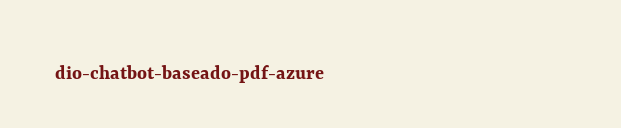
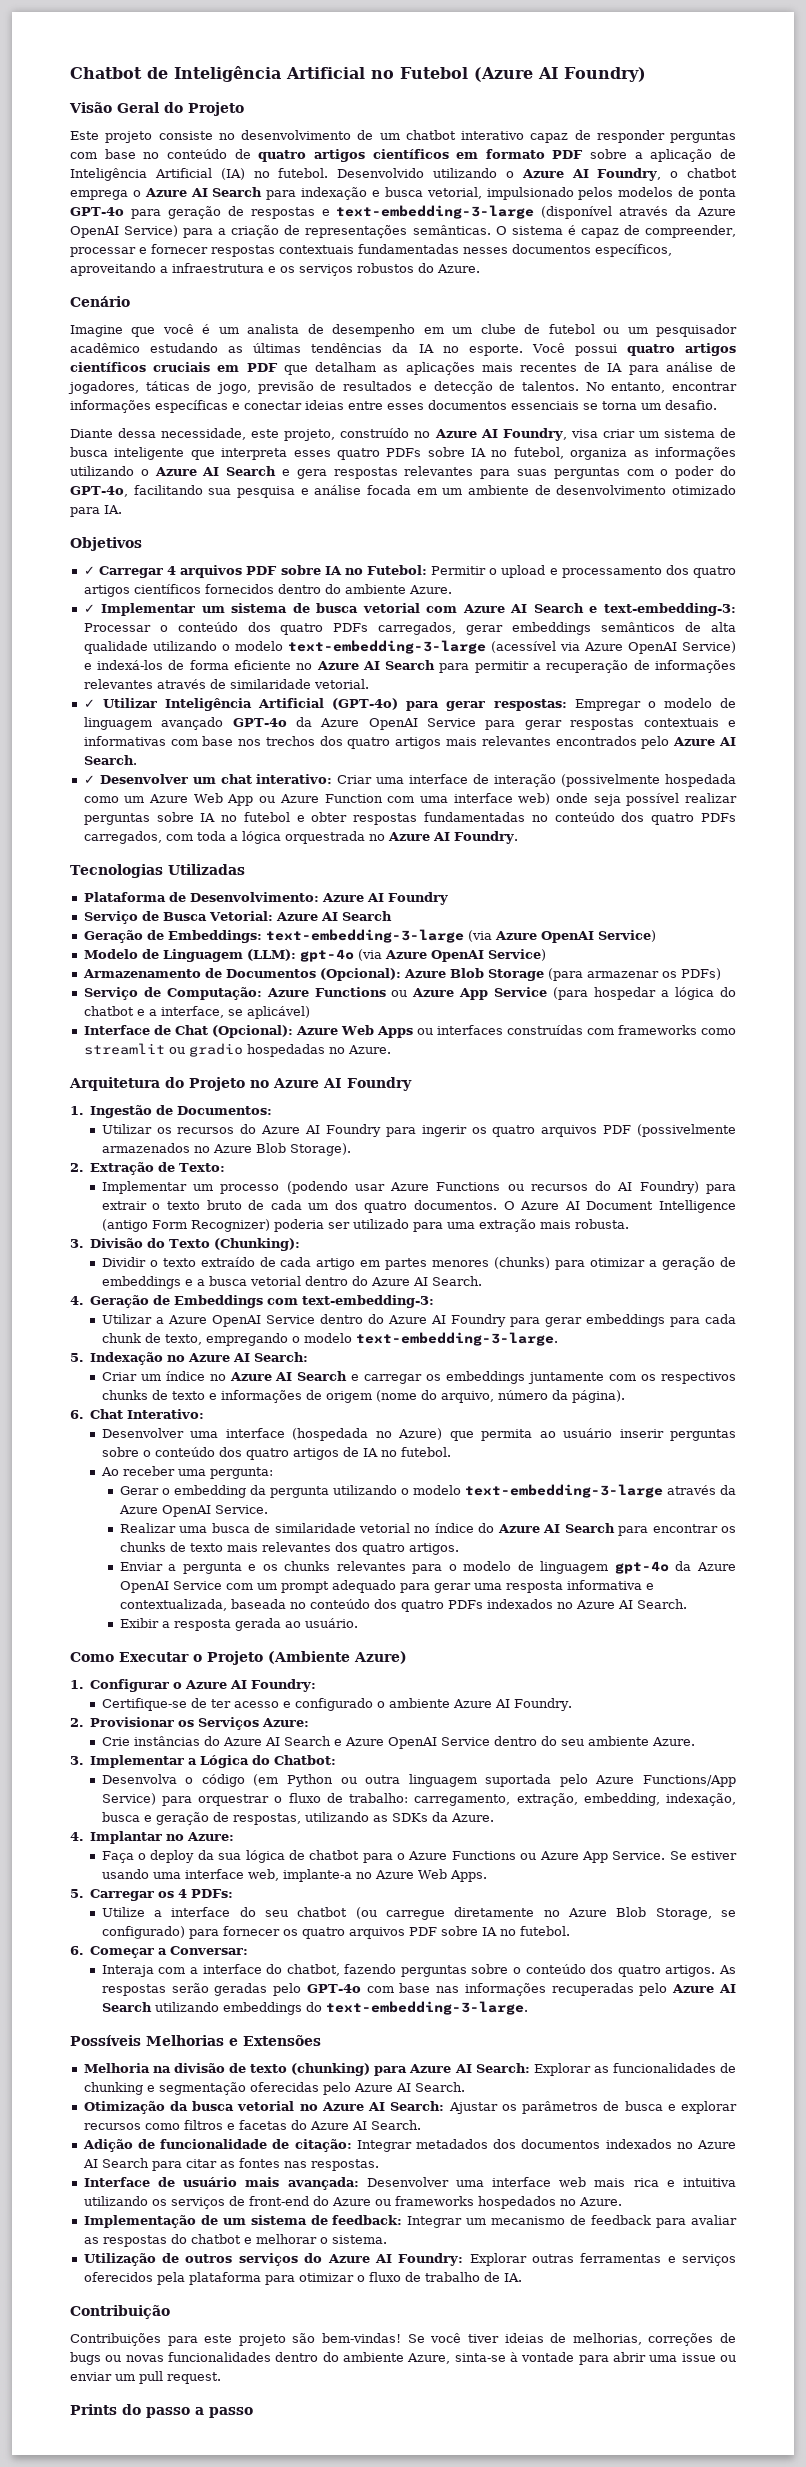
- dio-chatbot-baseado-pdf-azure
+ Chatbot de Inteligência Artificial no Futebol (Azure AI Foundry)
+ Visão Geral do Projeto
+ Este projeto consiste no desenvolvimento de um chatbot interativo capaz de responder perguntas com base no conteúdo de quatro artigos científicos em formato PDF sobre a aplicação de Inteligência Artificial (IA) no futebol. Desenvolvido utilizando o Azure AI Foundry, o chatbot emprega o Azure AI Search para indexação e busca vetorial, impulsionado pelos modelos de ponta GPT-4o para geração de respostas e text-embedding-3-large (disponível através da Azure OpenAI Service) para a criação de representações semânticas. O sistema é capaz de compreender, processar e fornecer respostas contextuais fundamentadas nesses documentos específicos, aproveitando a infraestrutura e os serviços robustos do Azure.
+ Cenário
+ Imagine que você é um analista de desempenho em um clube de futebol ou um pesquisador acadêmico estudando as últimas tendências da IA no esporte. Você possui quatro artigos científicos cruciais em PDF que detalham as aplicações mais recentes de IA para análise de jogadores, táticas de jogo, previsão de resultados e detecção de talentos. No entanto, encontrar informações específicas e conectar ideias entre esses documentos essenciais se torna um desafio.
+ Diante dessa necessidade, este projeto, construído no Azure AI Foundry, visa criar um sistema de busca inteligente que interpreta esses quatro PDFs sobre IA no futebol, organiza as informações utilizando o Azure AI Search e gera respostas relevantes para suas perguntas com o poder do GPT-4o, facilitando sua pesquisa e análise focada em um ambiente de desenvolvimento otimizado para IA.
+ Objetivos
+ ✓ Carregar 4 arquivos PDF sobre IA no Futebol: Permitir o upload e processamento dos quatro artigos científicos fornecidos dentro do ambiente Azure.
+ ✓ Implementar um sistema de busca vetorial com Azure AI Search e text-embedding-3: Processar o conteúdo dos quatro PDFs carregados, gerar embeddings semânticos de alta qualidade utilizando o modelo text-embedding-3-large (acessível via Azure OpenAI Service) e indexá-los de forma eficiente no Azure AI Search para permitir a recuperação de informações relevantes através de similaridade vetorial.
+ ✓ Utilizar Inteligência Artificial (GPT-4o) para gerar respostas: Empregar o modelo de linguagem avançado GPT-4o da Azure OpenAI Service para gerar respostas contextuais e informativas com base nos trechos dos quatro artigos mais relevantes encontrados pelo Azure AI Search.
+ ✓ Desenvolver um chat interativo: Criar uma interface de interação (possivelmente hospedada como um Azure Web App ou Azure Function com uma interface web) onde seja possível realizar perguntas sobre IA no futebol e obter respostas fundamentadas no conteúdo dos quatro PDFs carregados, com toda a lógica orquestrada no Azure AI Foundry.
+ Tecnologias Utilizadas
+ Plataforma de Desenvolvimento: Azure AI Foundry
+ Serviço de Busca Vetorial: Azure AI Search
+ Geração de Embeddings: text-embedding-3-large (via Azure OpenAI Service)
+ Modelo de Linguagem (LLM): gpt-4o (via Azure OpenAI Service)
+ Armazenamento de Documentos (Opcional): Azure Blob Storage (para armazenar os PDFs)
+ Serviço de Computação: Azure Functions ou Azure App Service (para hospedar a lógica do chatbot e a interface, se aplicável)
+ Interface de Chat (Opcional): Azure Web Apps ou interfaces construídas com frameworks como streamlit ou gradio hospedadas no Azure.
+ Arquitetura do Projeto no Azure AI Foundry
+ 1. Ingestão de Documentos:
+ Utilizar os recursos do Azure AI Foundry para ingerir os quatro arquivos PDF (possivelmente armazenados no Azure Blob Storage).
+ 2. Extração de Texto:
+ Implementar um processo (podendo usar Azure Functions ou recursos do AI Foundry) para extrair o texto bruto de cada um dos quatro documentos. O Azure AI Document Intelligence (antigo Form Recognizer) poderia ser utilizado para uma extração mais robusta.
+ 3. Divisão do Texto (Chunking):
+ Dividir o texto extraído de cada artigo em partes menores (chunks) para otimizar a geração de embeddings e a busca vetorial dentro do Azure AI Search.
+ 4. Geração de Embeddings com text-embedding-3:
+ Utilizar a Azure OpenAI Service dentro do Azure AI Foundry para gerar embeddings para cada chunk de texto, empregando o modelo text-embedding-3-large.
+ 5. Indexação no Azure AI Search:
+ Criar um índice no Azure AI Search e carregar os embeddings juntamente com os respectivos chunks de texto e informações de origem (nome do arquivo, número da página).
+ 6. Chat Interativo:
+ Desenvolver uma interface (hospedada no Azure) que permita ao usuário inserir perguntas sobre o conteúdo dos quatro artigos de IA no futebol.
+ Ao receber uma pergunta:
+ Gerar o embedding da pergunta utilizando o modelo text-embedding-3-large através da Azure OpenAI Service.
+ Realizar uma busca de similaridade vetorial no índice do Azure AI Search para encontrar os chunks de texto mais relevantes dos quatro artigos.
+ Enviar a pergunta e os chunks relevantes para o modelo de linguagem gpt-4o da Azure OpenAI Service com um prompt adequado para gerar uma resposta informativa e contextualizada, baseada no conteúdo dos quatro PDFs indexados no Azure AI Search.
+ Exibir a resposta gerada ao usuário.
+ Como Executar o Projeto (Ambiente Azure)
+ 1. Configurar o Azure AI Foundry:
+ Certifique-se de ter acesso e configurado o ambiente Azure AI Foundry.
+ 2. Provisionar os Serviços Azure:
+ Crie instâncias do Azure AI Search e Azure OpenAI Service dentro do seu ambiente Azure.
+ 3. Implementar a Lógica do Chatbot:
+ Desenvolva o código (em Python ou outra linguagem suportada pelo Azure Functions/App Service) para orquestrar o fluxo de trabalho: carregamento, extração, embedding, indexação, busca e geração de respostas, utilizando as SDKs da Azure.
+ 4. Implantar no Azure:
+ Faça o deploy da sua lógica de chatbot para o Azure Functions ou Azure App Service. Se estiver usando uma interface web, implante-a no Azure Web Apps.
+ 5. Carregar os 4 PDFs:
+ Utilize a interface do seu chatbot (ou carregue diretamente no Azure Blob Storage, se configurado) para fornecer os quatro arquivos PDF sobre IA no futebol.
+ 6. Começar a Conversar:
+ Interaja com a interface do chatbot, fazendo perguntas sobre o conteúdo dos quatro artigos. As respostas serão geradas pelo GPT-4o com base nas informações recuperadas pelo Azure AI Search utilizando embeddings do text-embedding-3-large.
+ Possíveis Melhorias e Extensões
+ Melhoria na divisão de texto (chunking) para Azure AI Search: Explorar as funcionalidades de chunking e segmentação oferecidas pelo Azure AI Search.
+ Otimização da busca vetorial no Azure AI Search: Ajustar os parâmetros de busca e explorar recursos como filtros e facetas do Azure AI Search.
+ Adição de funcionalidade de citação: Integrar metadados dos documentos indexados no Azure AI Search para citar as fontes nas respostas.
+ Interface de usuário mais avançada: Desenvolver uma interface web mais rica e intuitiva utilizando os serviços de front-end do Azure ou frameworks hospedados no Azure.
+ Implementação de um sistema de feedback: Integrar um mecanismo de feedback para avaliar as respostas do chatbot e melhorar o sistema.
+ Utilização de outros serviços do Azure AI Foundry: Explorar outras ferramentas e serviços oferecidos pela plataforma para otimizar o fluxo de trabalho de IA.
+ Contribuição
+ Contribuições para este projeto são bem-vindas! Se você tiver ideias de melhorias, correções de bugs ou novas funcionalidades dentro do ambiente Azure, sinta-se à vontade para abrir uma issue ou enviar um pull request.
+ Prints do passo a passo

